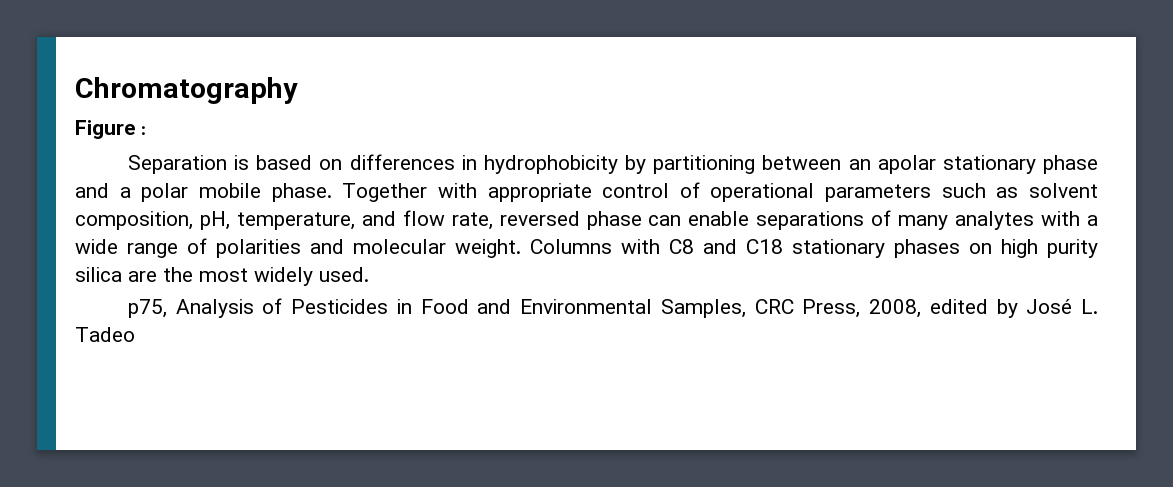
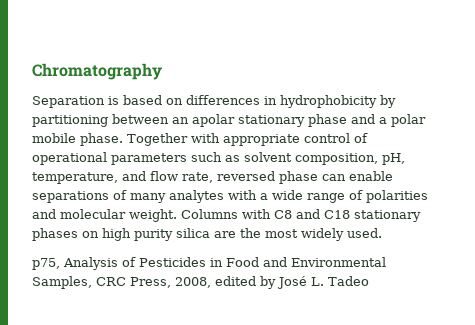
- Figure :

